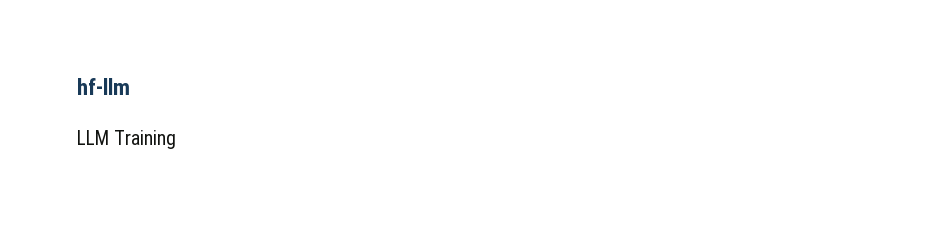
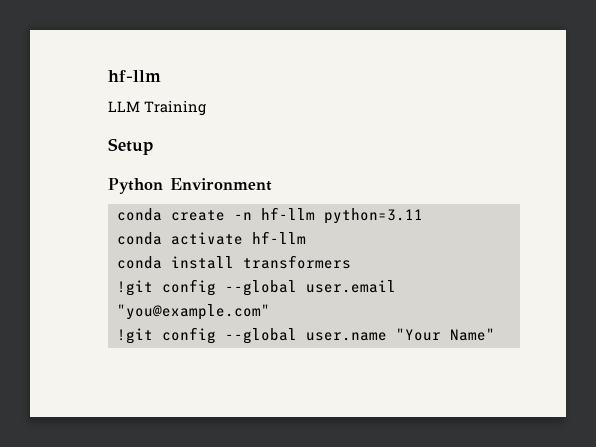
+ Setup
+ Python Environment
+ conda create -n hf-llm python=3.11
+ conda activate hf-llm
+ conda install transformers
+ !git config --global user.email "you@example.com"
+ !git config --global user.name "Your Name"

